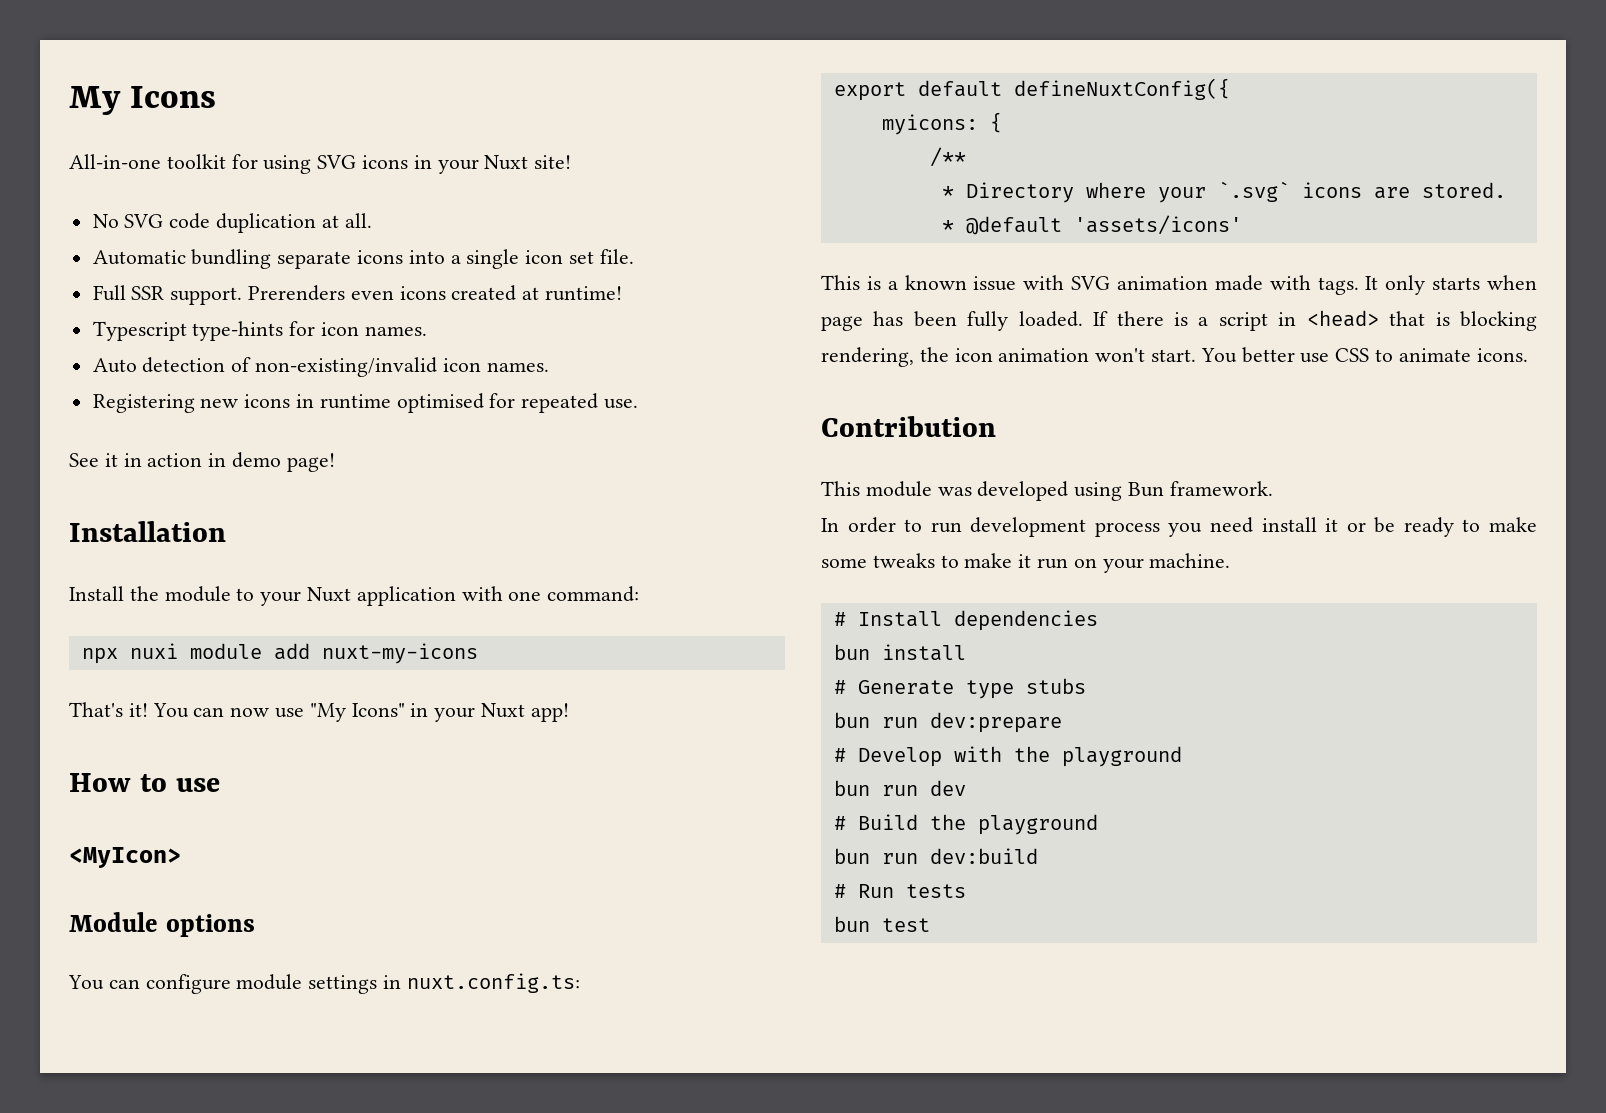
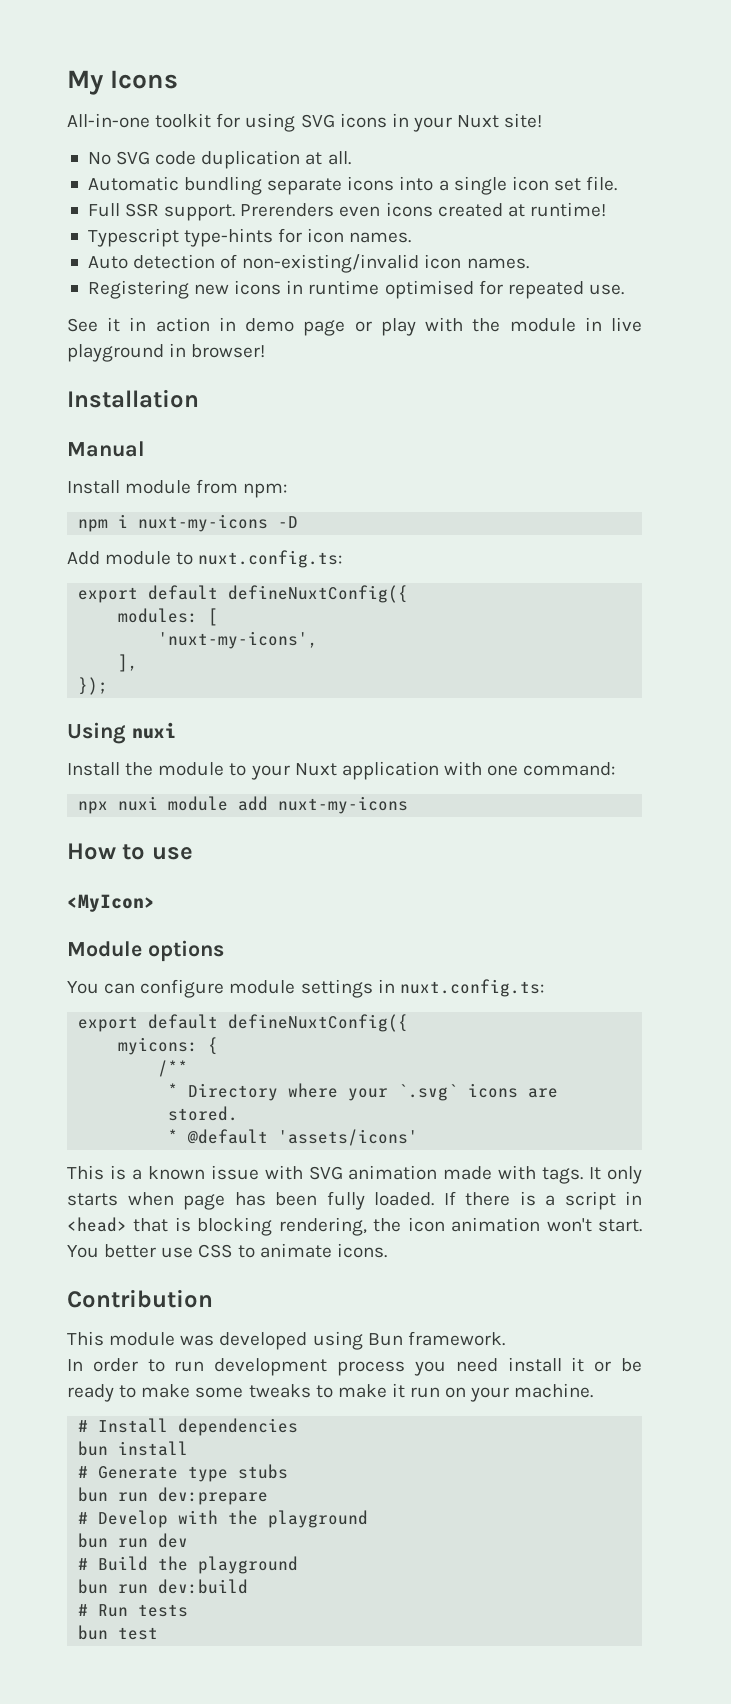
- See it in action in demo page!
+ See it in action in demo page or play with the module in live playground in browser!
  Installation
+ Manual
+ Install module from npm:
+ npm i nuxt-my-icons -D
+ Add module to nuxt.config.ts:
+ export default defineNuxtConfig({
+ modules: [
+ 'nuxt-my-icons',
+ ],
+ });
+ Using nuxi
- That's it! You can now use "My Icons" in your Nuxt app!

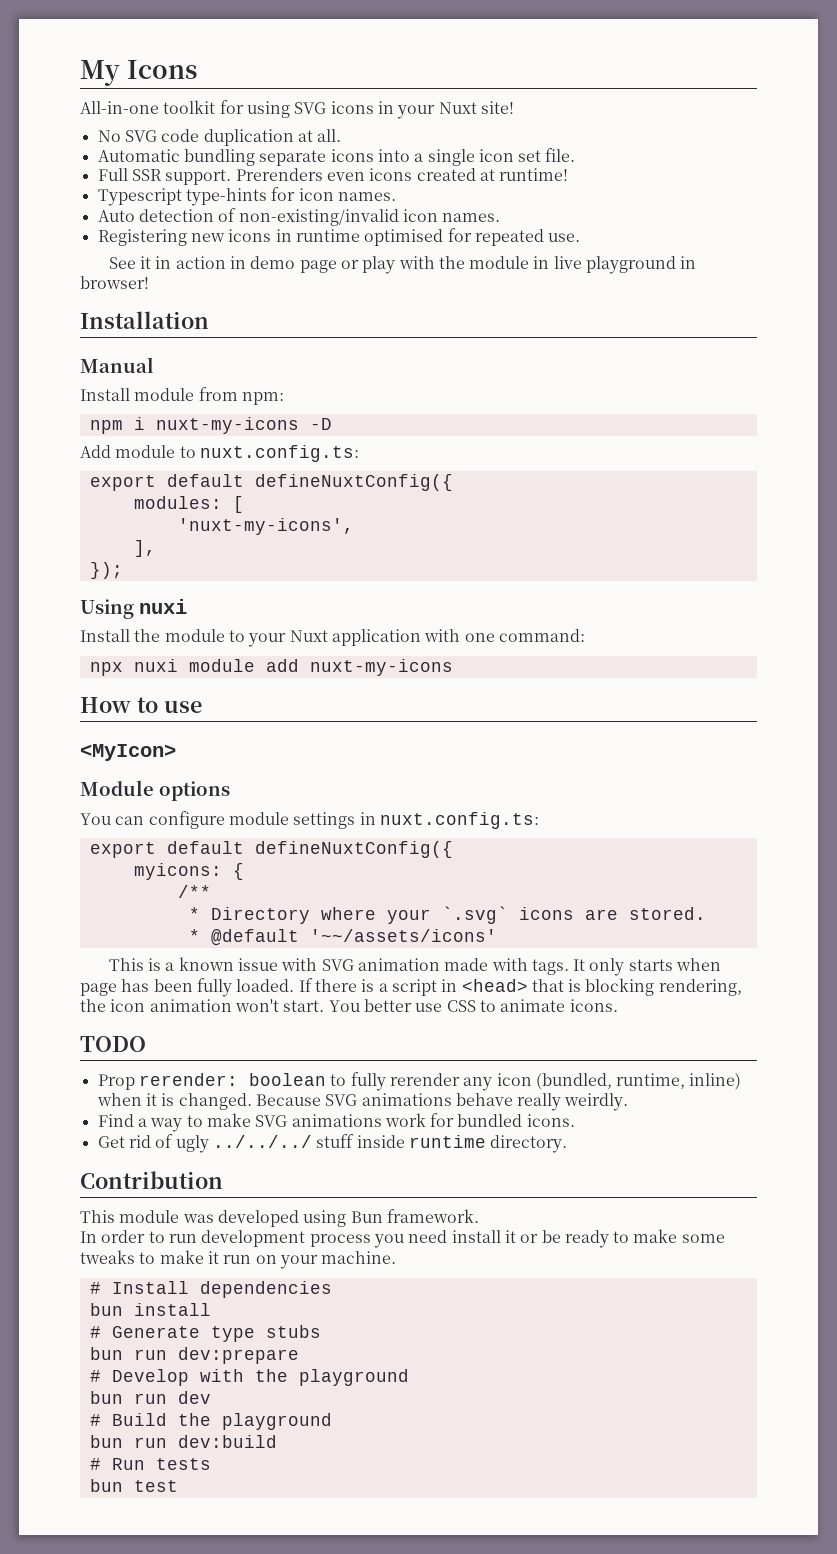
- * @default 'assets/icons'
+ * @default '~~/assets/icons'
+ TODO
+ Prop rerender: boolean to fully rerender any icon (bundled, runtime, inline) when it is changed. Because SVG animations behave really weirdly.
+ Find a way to make SVG animations work for bundled icons.
+ Get rid of ugly ../../../ stuff inside runtime directory.

